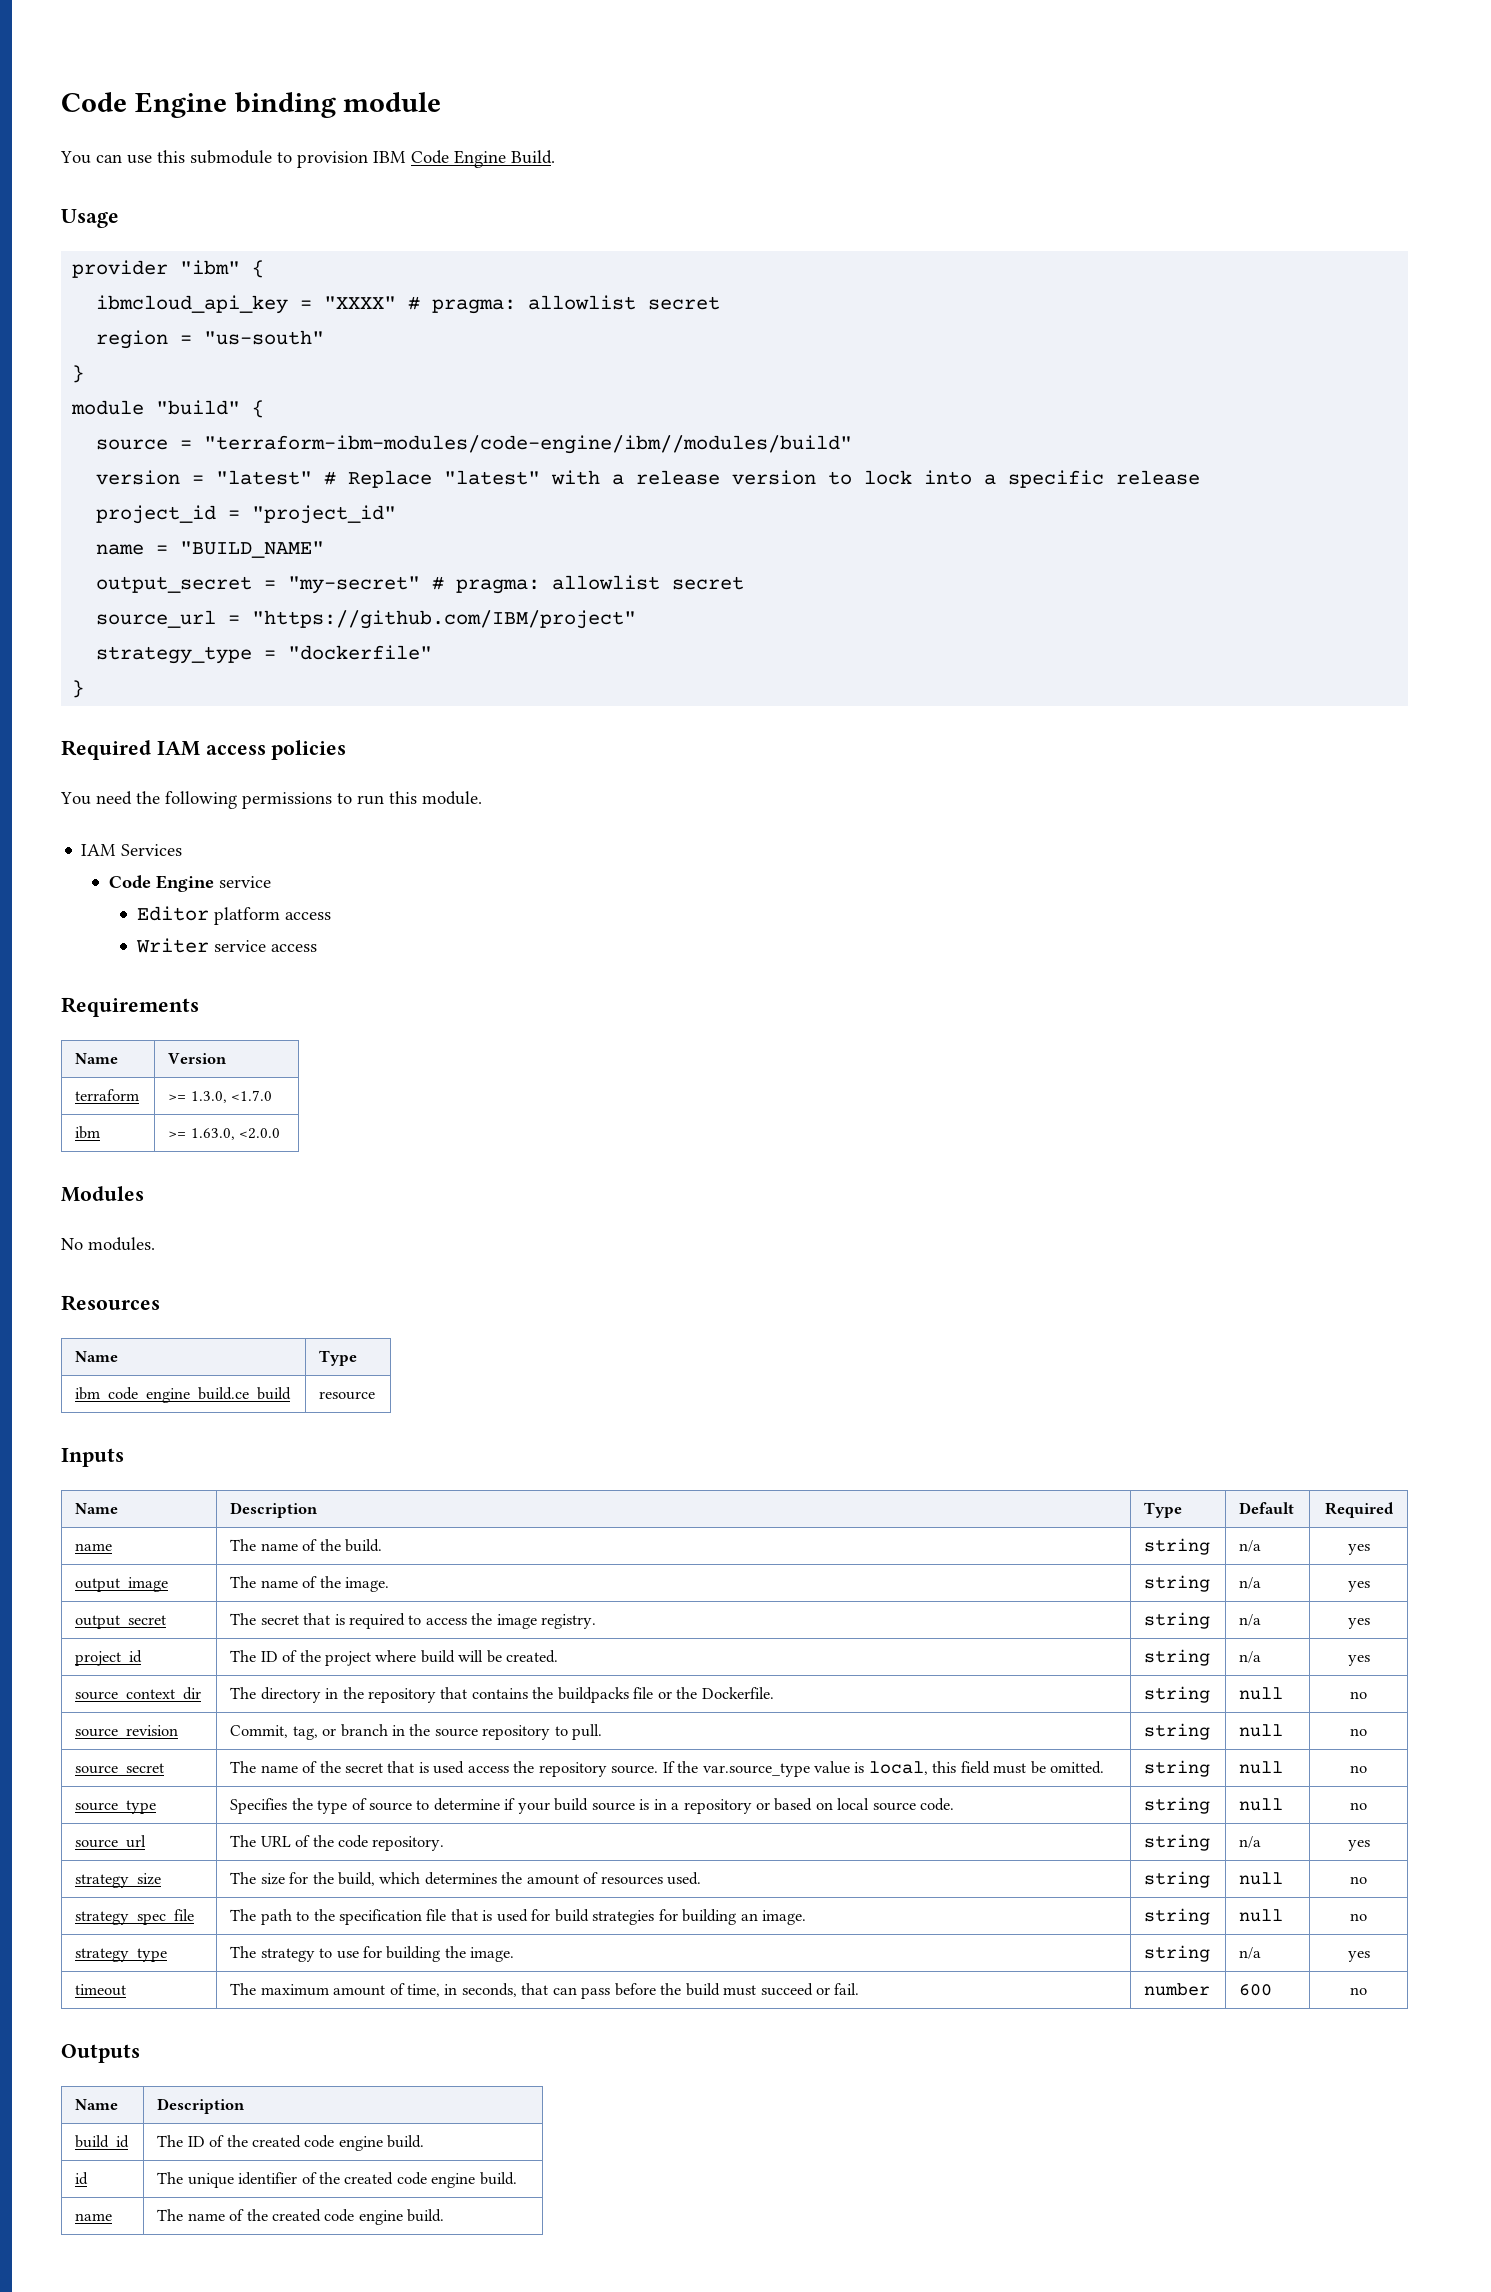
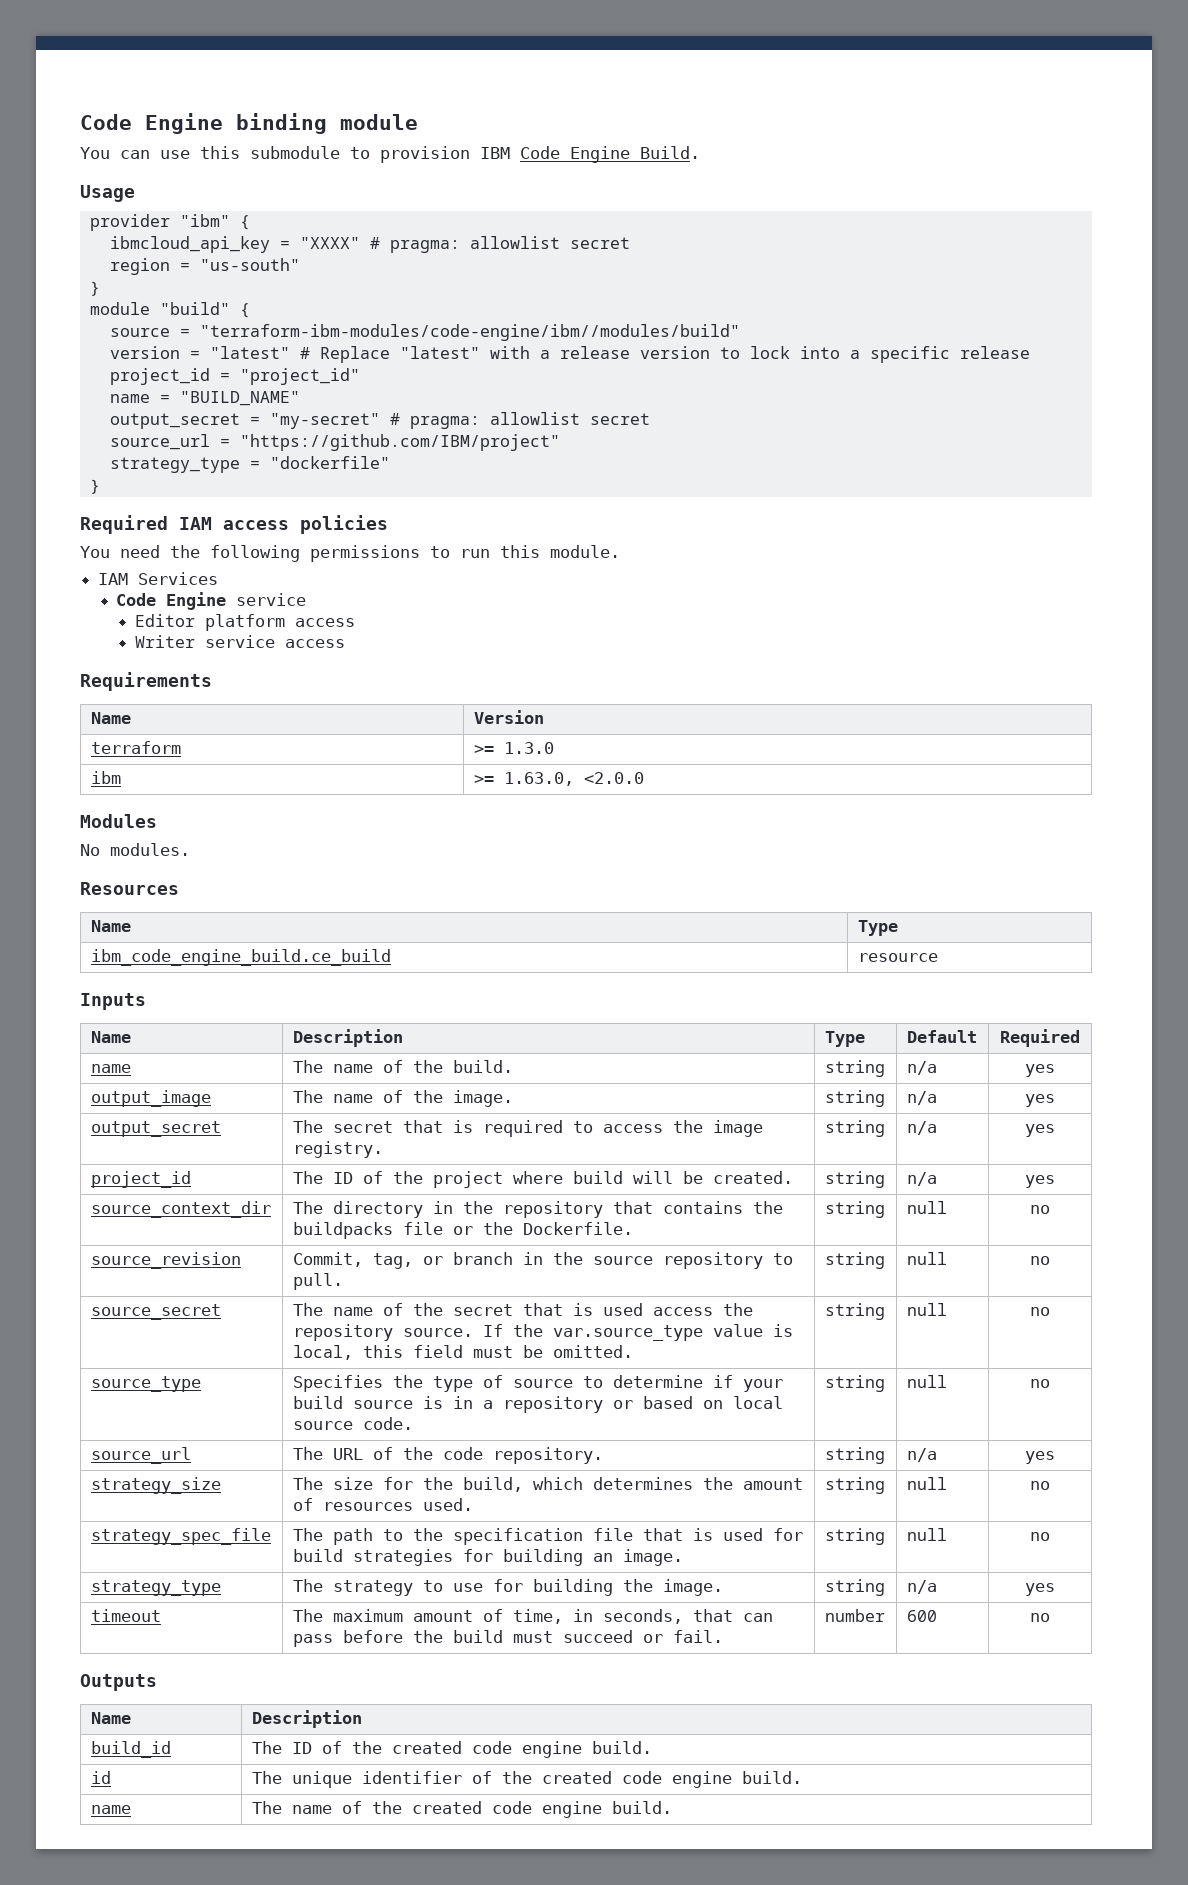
- terraform | >= 1.3.0, <1.7.0
+ terraform | >= 1.3.0

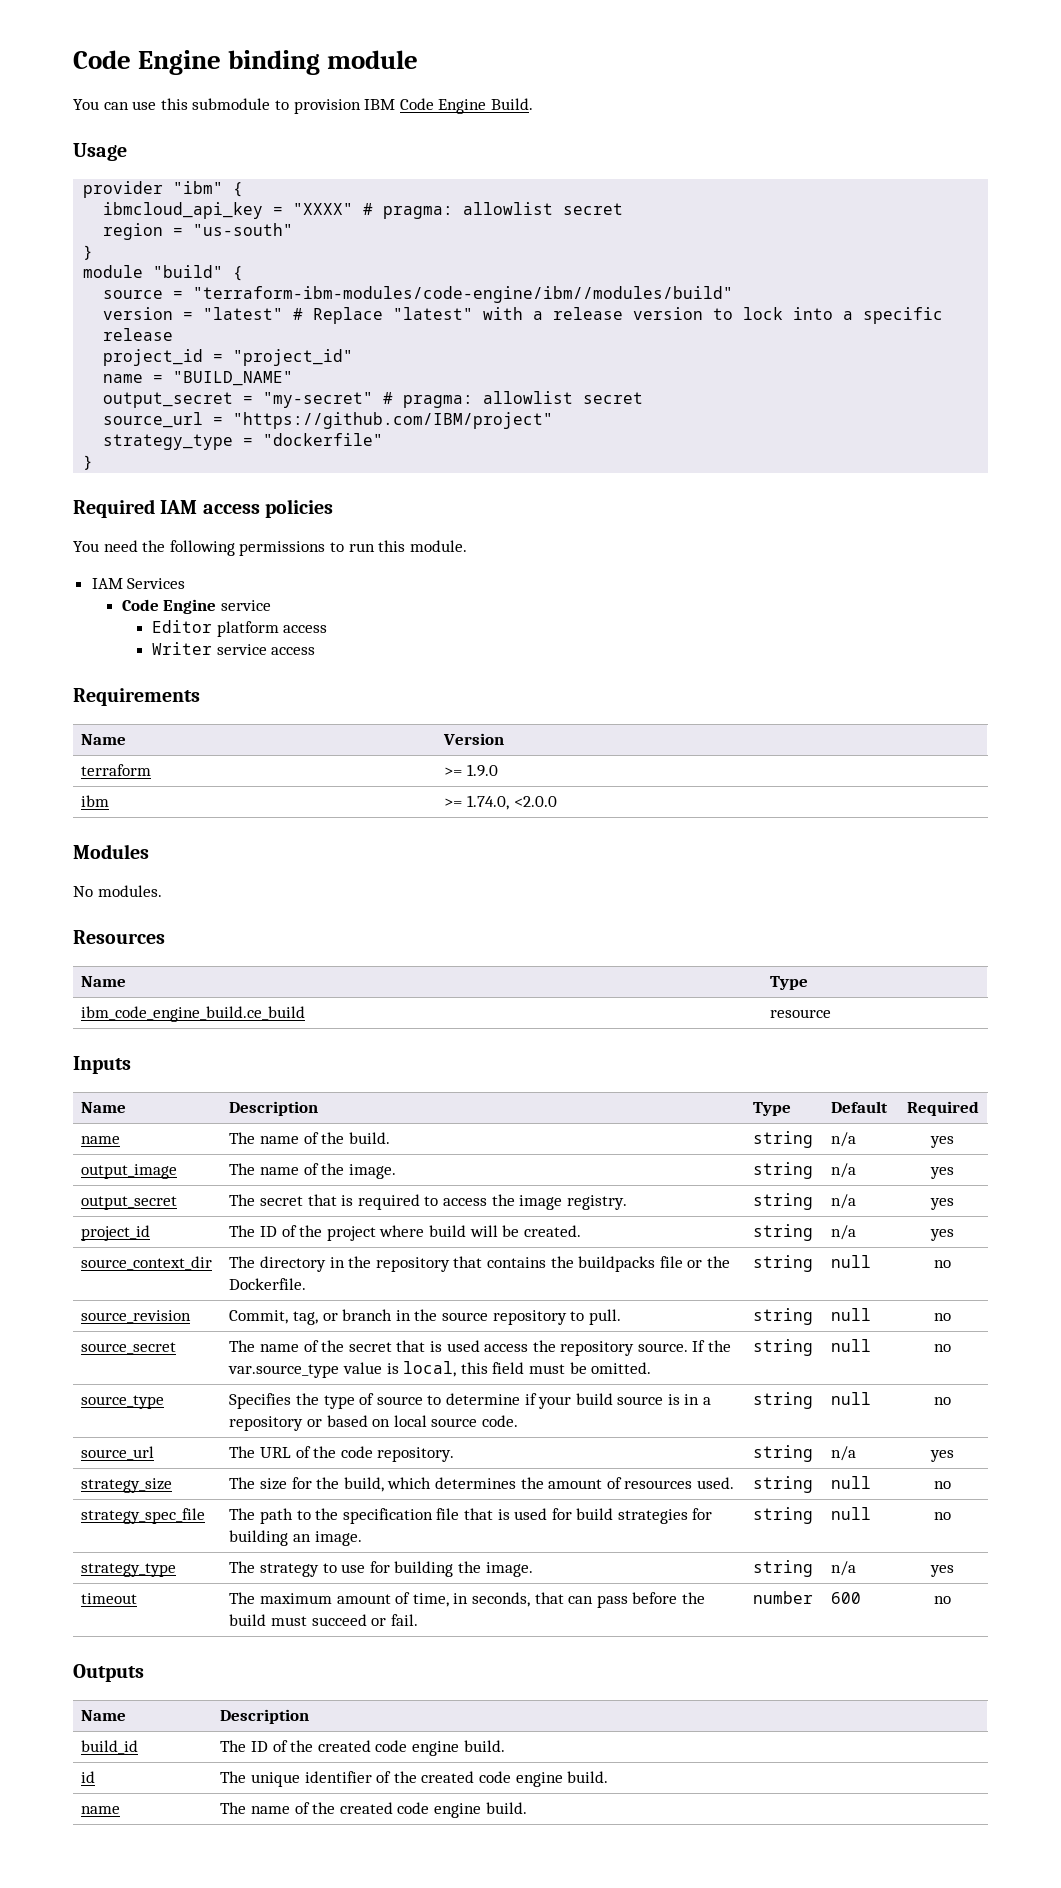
- terraform | >= 1.3.0
+ terraform | >= 1.9.0
- ibm | >= 1.63.0, <2.0.0
+ ibm | >= 1.74.0, <2.0.0

